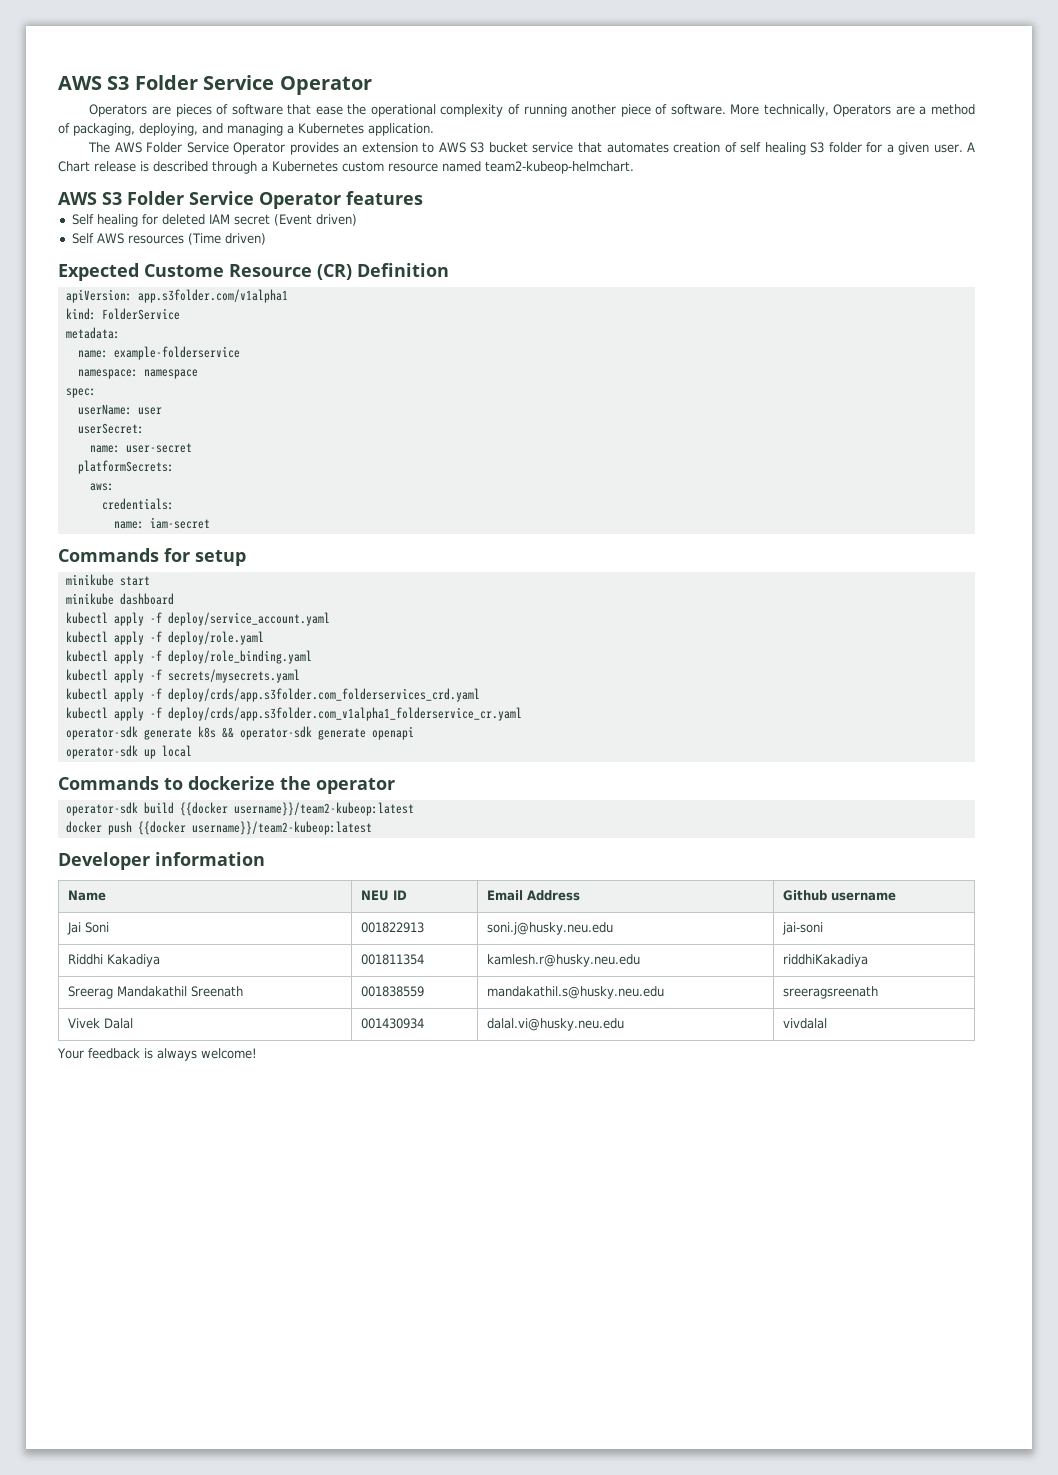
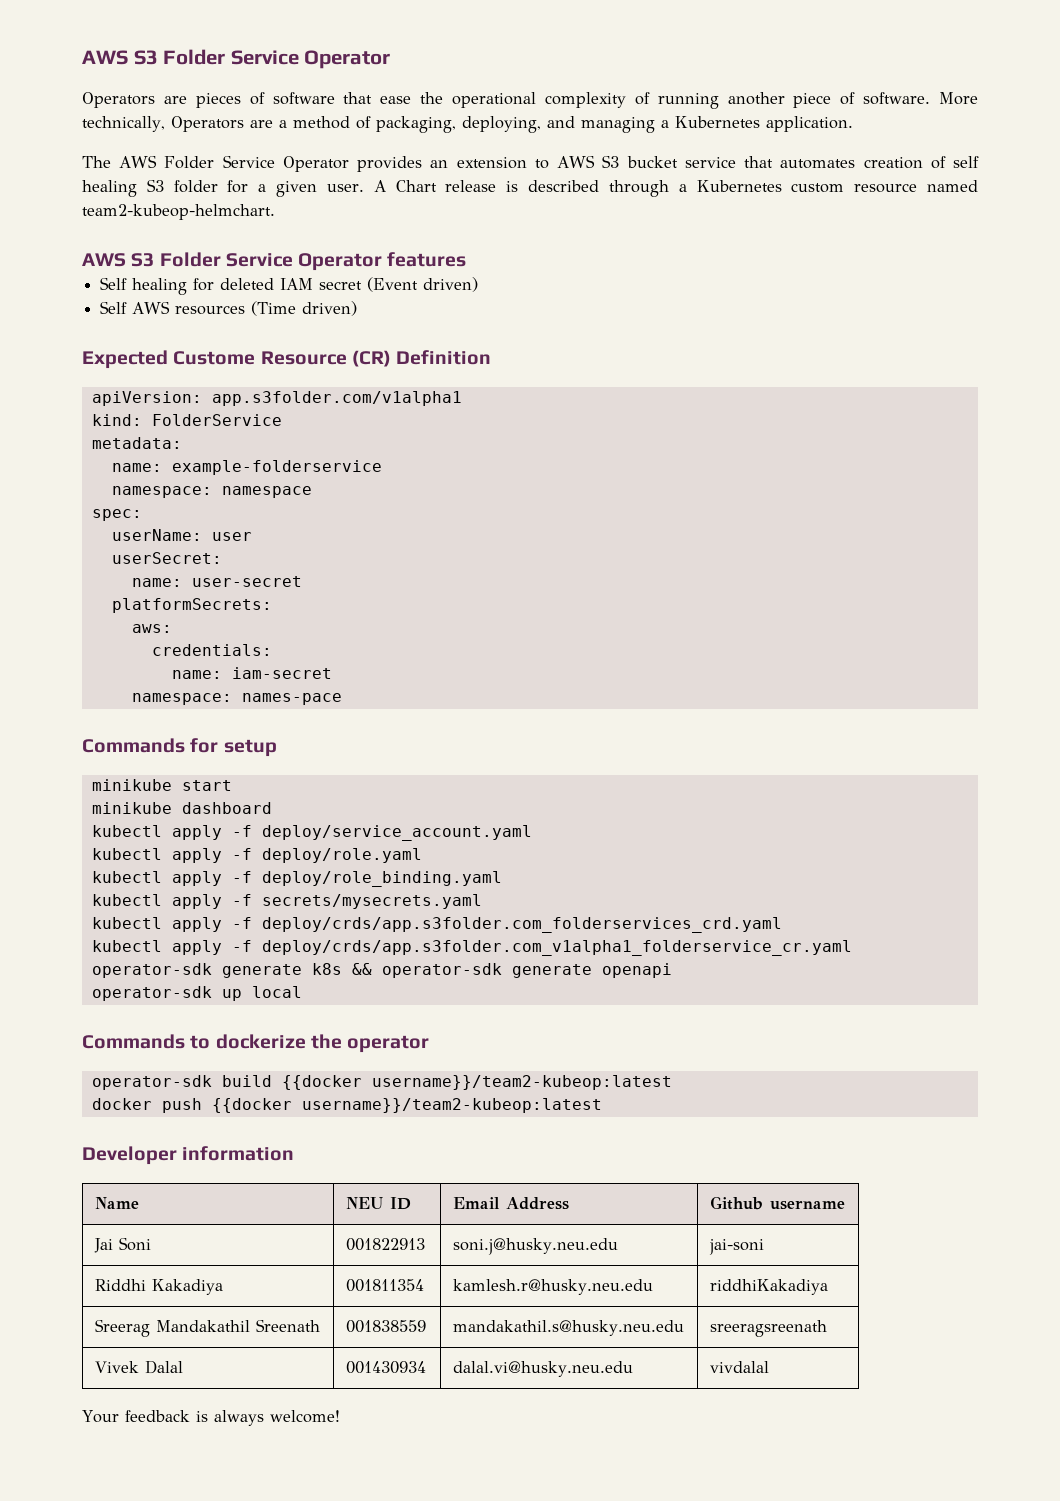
+ namespace: names-pace

